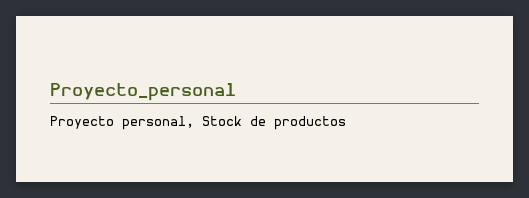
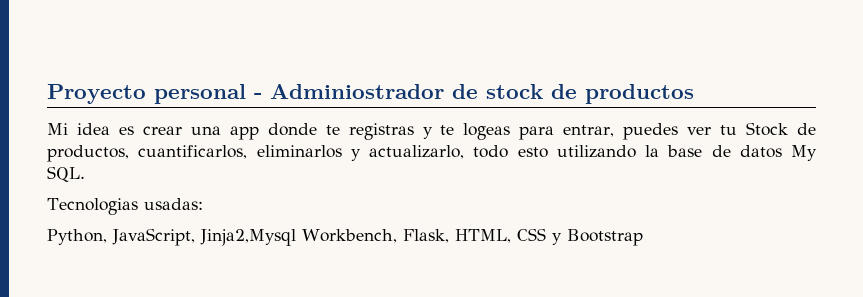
- Proyecto_personal
- Proyecto personal, Stock de productos
+ Proyecto personal - Adminiostrador de stock de productos
+ Mi idea es crear una app donde te registras y te logeas para entrar, puedes ver tu Stock de productos, cuantificarlos, eliminarlos y actualizarlo, todo esto utilizando la base de datos My SQL.
+ Tecnologias usadas:
+ Python, JavaScript, Jinja2,Mysql Workbench, Flask, HTML, CSS y Bootstrap

